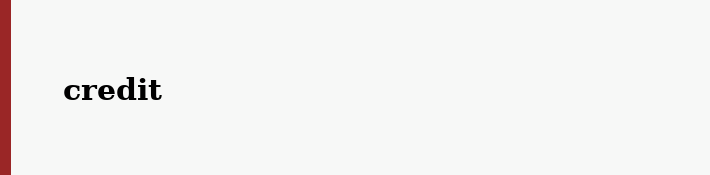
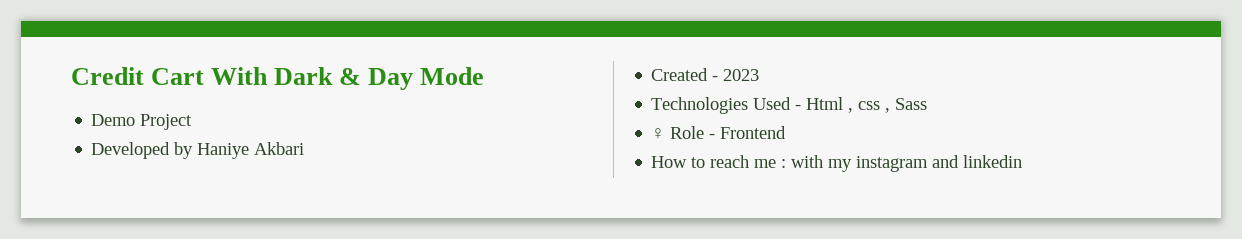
- credit
+ Credit Cart With Dark & Day Mode
+ Demo Project
+ Developed by Haniye Akbari
+ Created - 2023
+ Technologies Used - Html , css , Sass
+ ♀ Role - Frontend
+ How to reach me : with my instagram and linkedin

